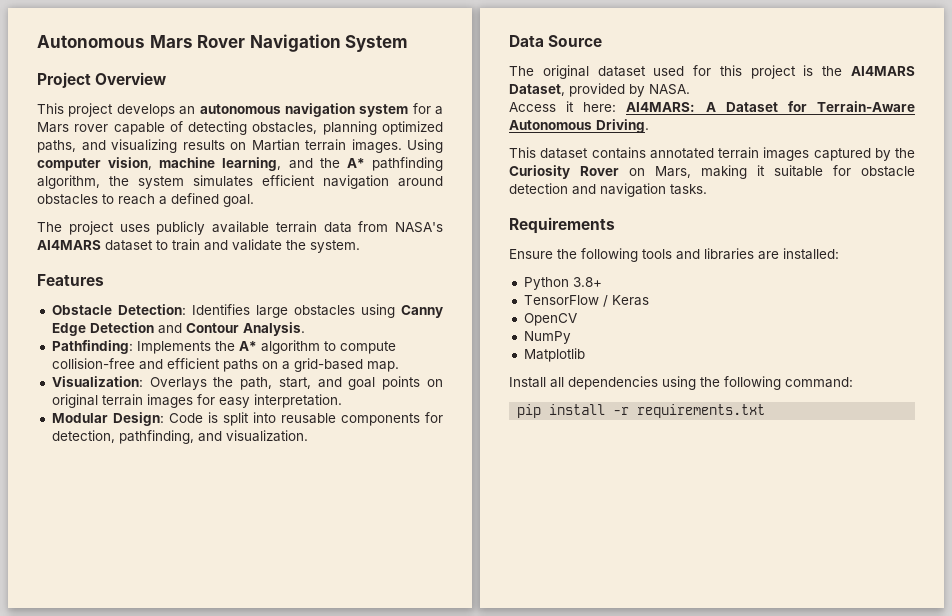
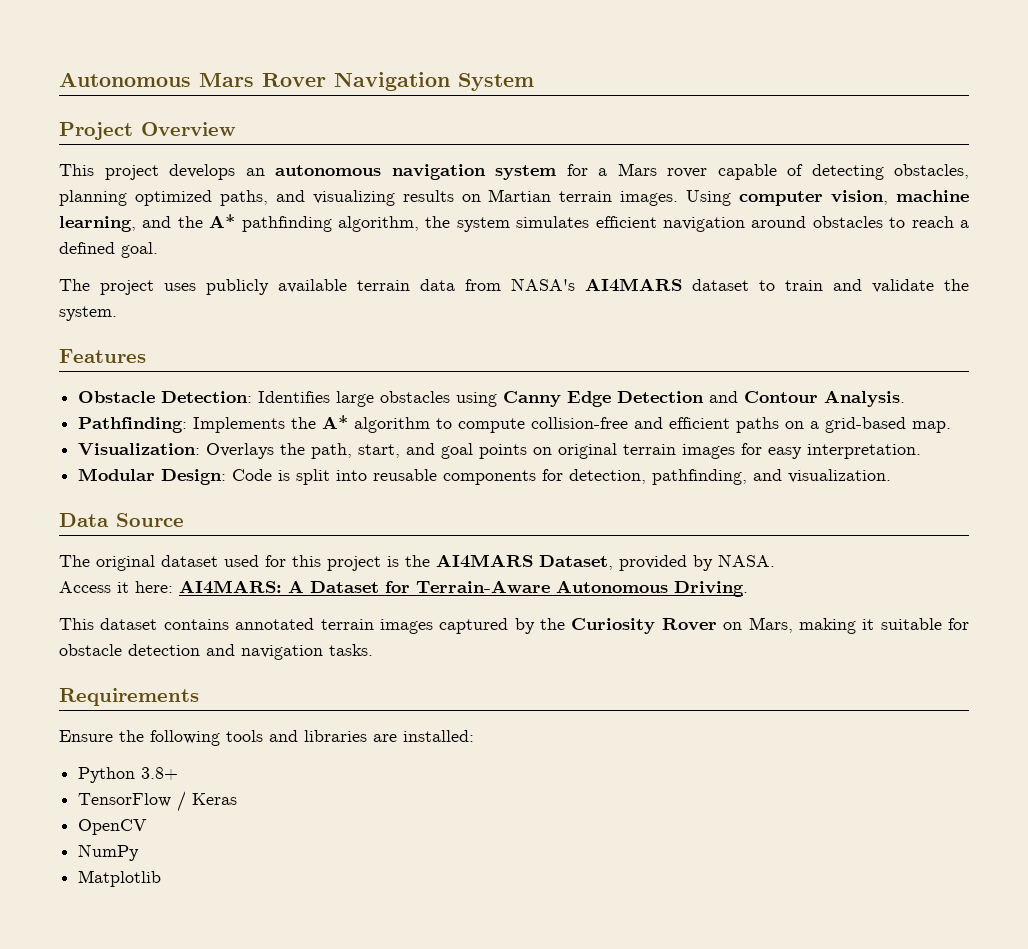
- Install all dependencies using the following command:
- pip install -r requirements.txt

